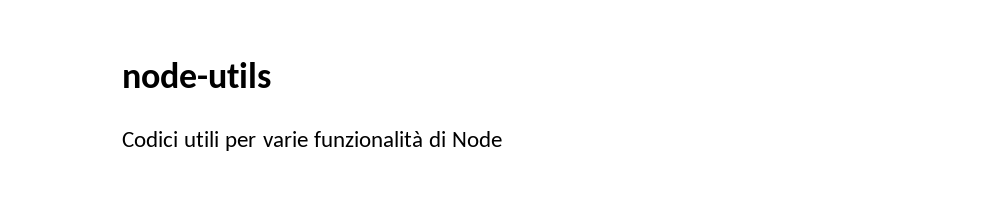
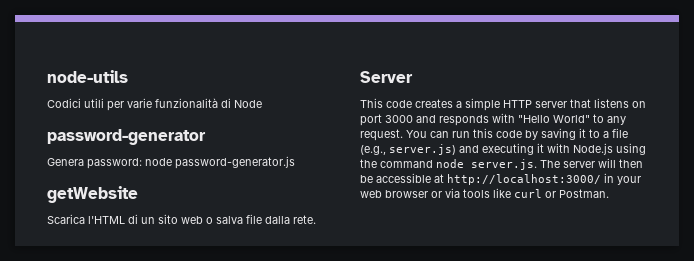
+ password-generator
+ Genera password: node password-generator.js
+ getWebsite
+ Scarica l'HTML di un sito web o salva file dalla rete.
+ Server
+ This code creates a simple HTTP server that listens on port 3000 and responds with "Hello World" to any request. You can run this code by saving it to a file (e.g., server.js) and executing it with Node.js using the command node server.js. The server will then be accessible at http://localhost:3000/ in your web browser or via tools like curl or Postman.

